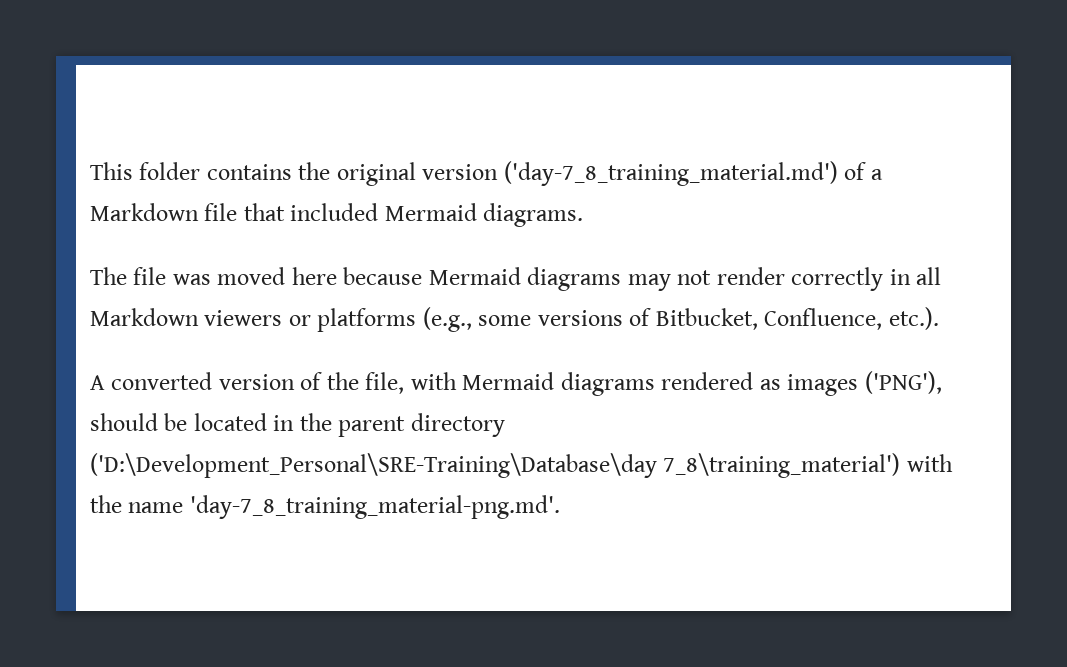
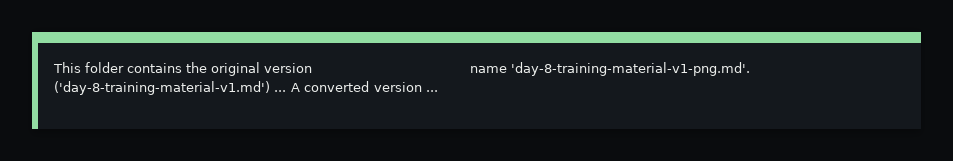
- This folder contains the original version ('day-7_8_training_material.md') of a Markdown file that included Mermaid diagrams.
- The file was moved here because Mermaid diagrams may not render correctly in all Markdown viewers or platforms (e.g., some versions of Bitbucket, Confluence, etc.).
- A converted version of the file, with Mermaid diagrams rendered as images ('PNG'), should be located in the parent directory ('D:\Development_Personal\SRE-Training\Database\day 7_8\training_material') with the name 'day-7_8_training_material-png.md'.
+ This folder contains the original version ('day-8-training-material-v1.md') ... A converted version ... name 'day-8-training-material-v1-png.md'.

